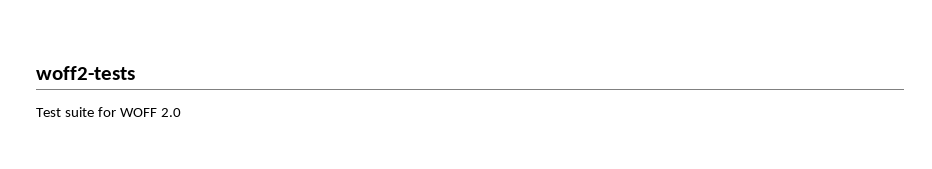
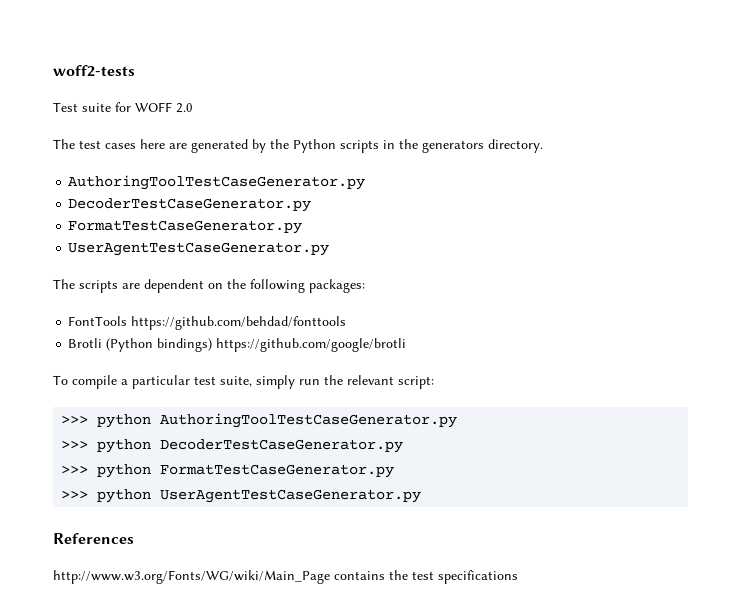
+ The test cases here are generated by the Python scripts in the generators directory.
+ AuthoringToolTestCaseGenerator.py
+ DecoderTestCaseGenerator.py
+ FormatTestCaseGenerator.py
+ UserAgentTestCaseGenerator.py
+ The scripts are dependent on the following packages:
+ FontTools https://github.com/behdad/fonttools
+ Brotli (Python bindings) https://github.com/google/brotli
+ To compile a particular test suite, simply run the relevant script:
+ >>> python AuthoringToolTestCaseGenerator.py
+ >>> python DecoderTestCaseGenerator.py
+ >>> python FormatTestCaseGenerator.py
+ >>> python UserAgentTestCaseGenerator.py
+ References
+ http://www.w3.org/Fonts/WG/wiki/Main_Page contains the test specifications

